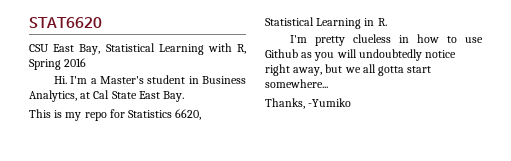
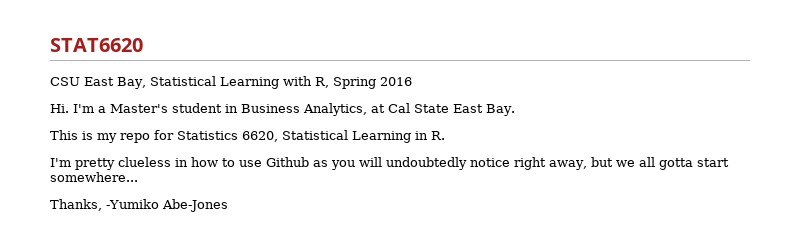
- Thanks, -Yumiko
+ Thanks, -Yumiko Abe-Jones

